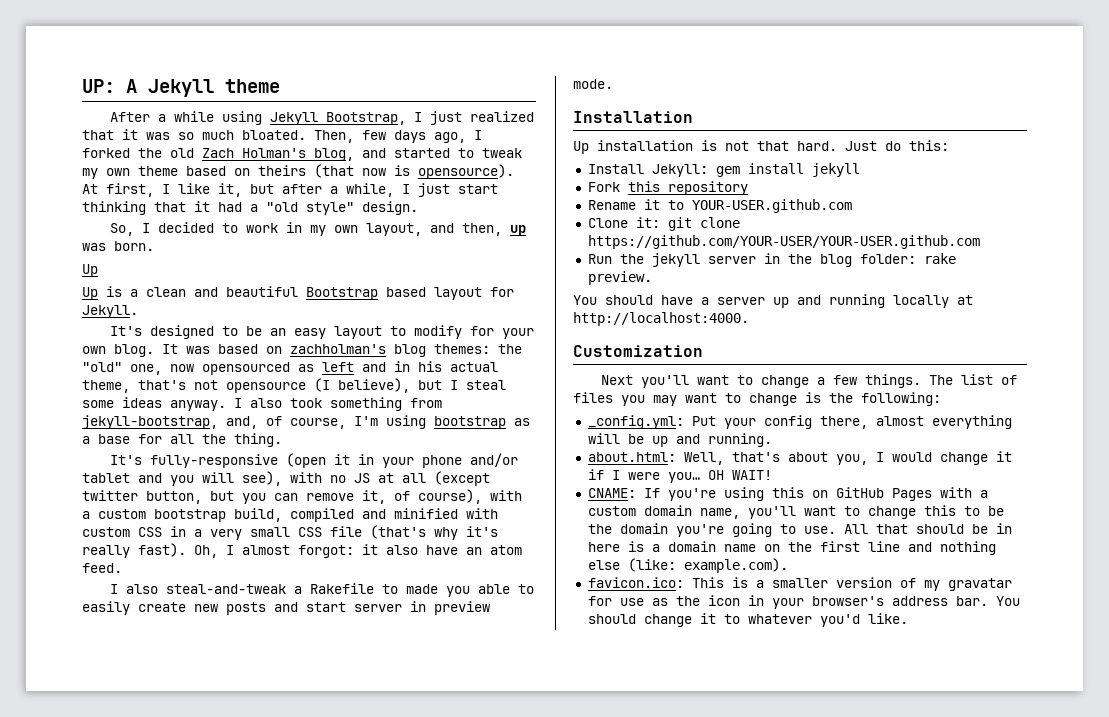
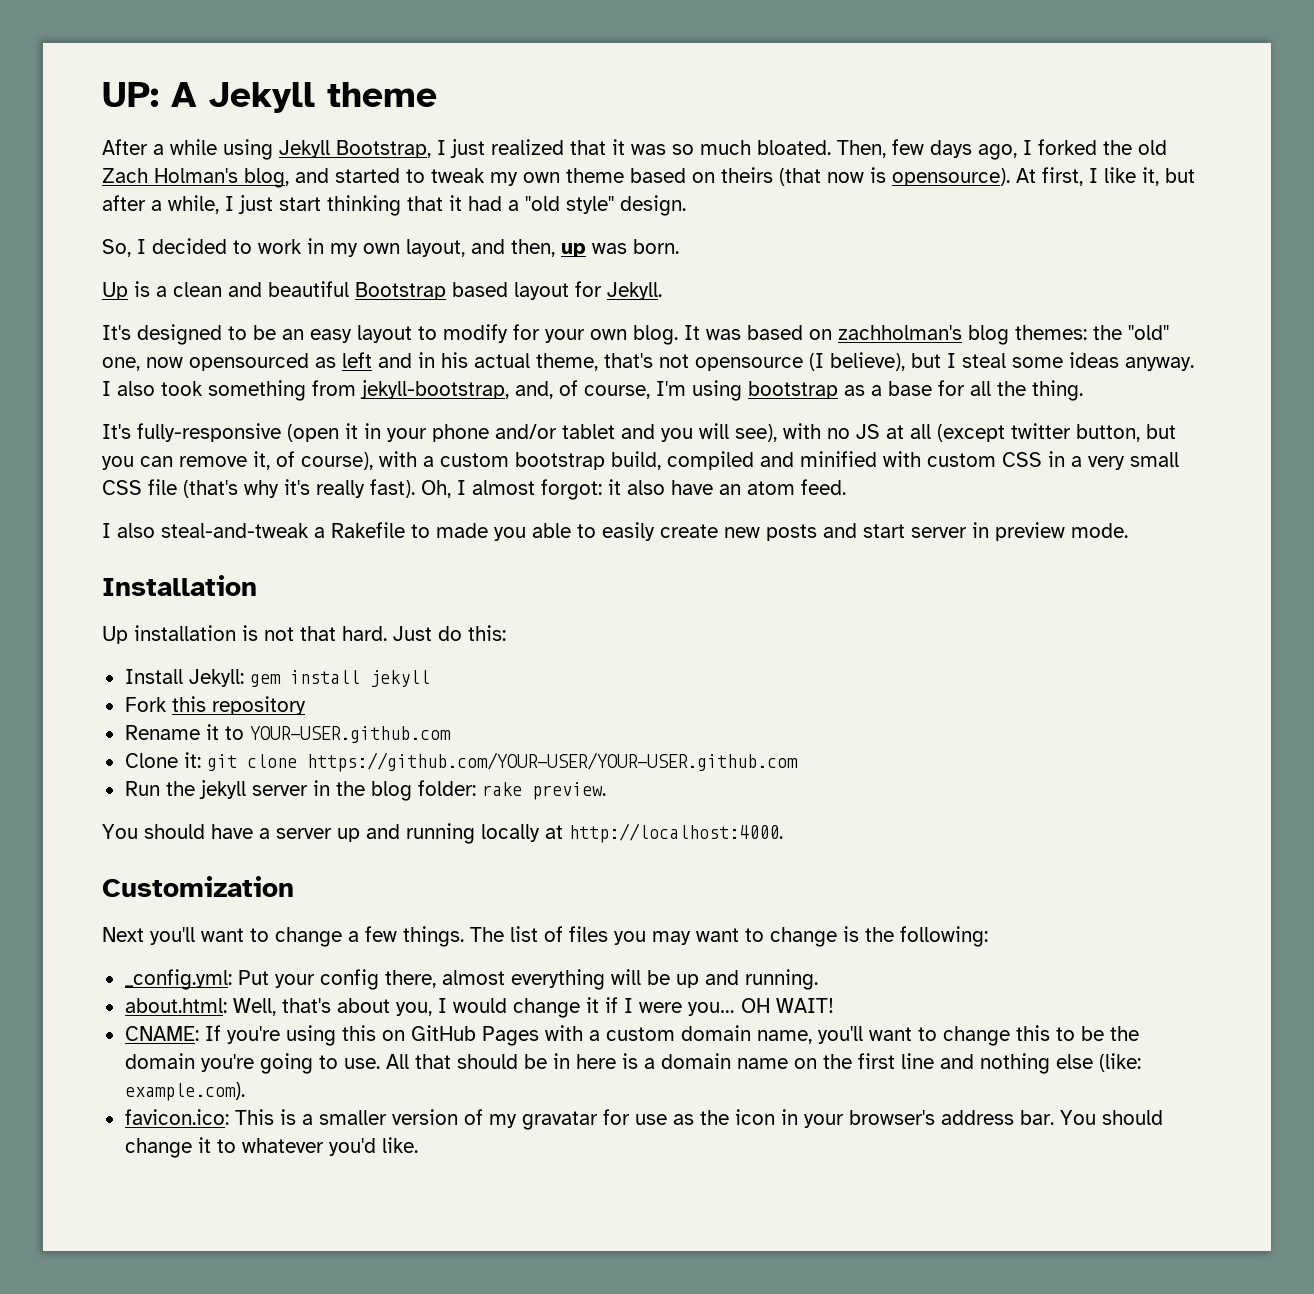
  So, I decided to work in my own layout, and then, up was born.
- Up

